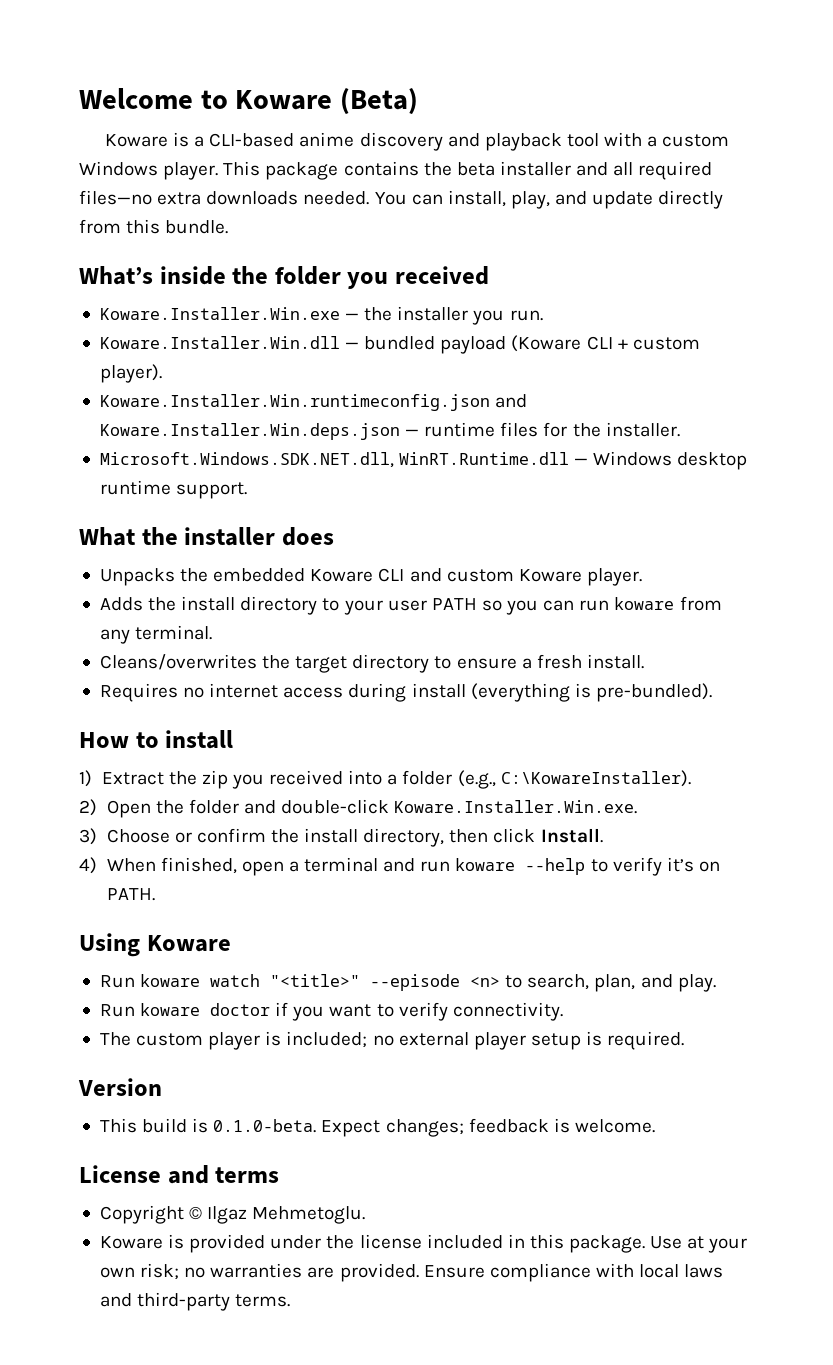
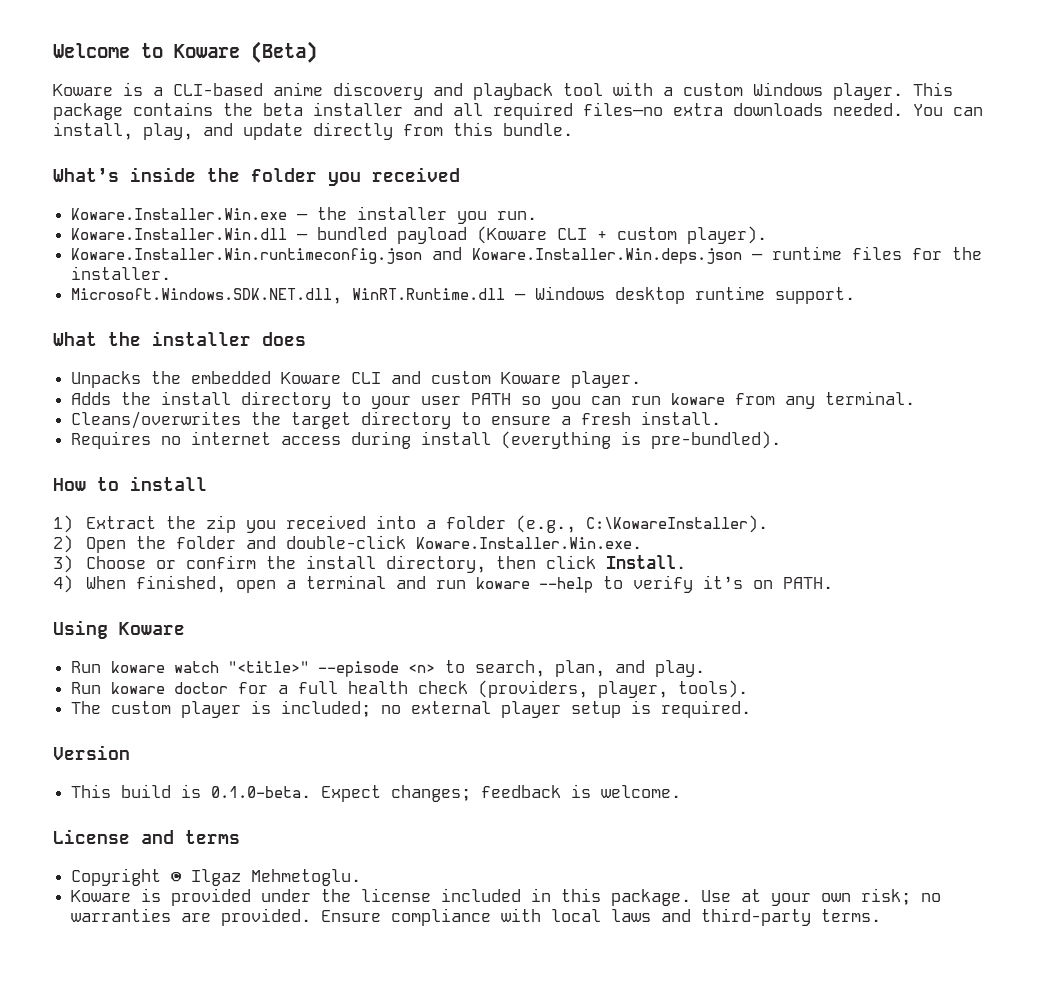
- Run koware doctor if you want to verify connectivity.
+ Run koware doctor for a full health check (providers, player, tools).

